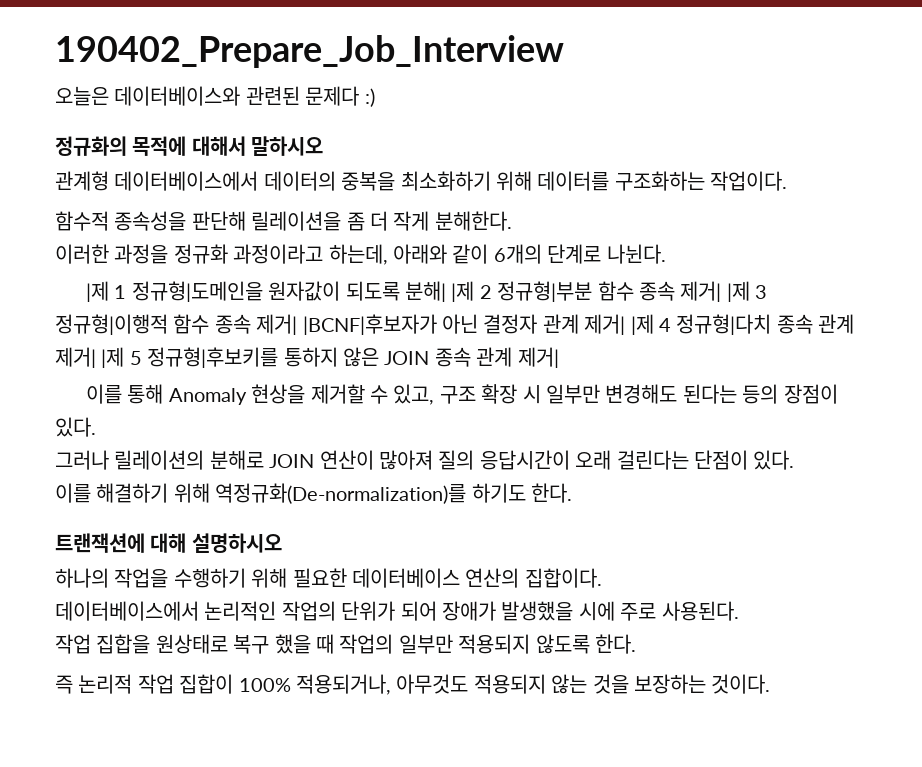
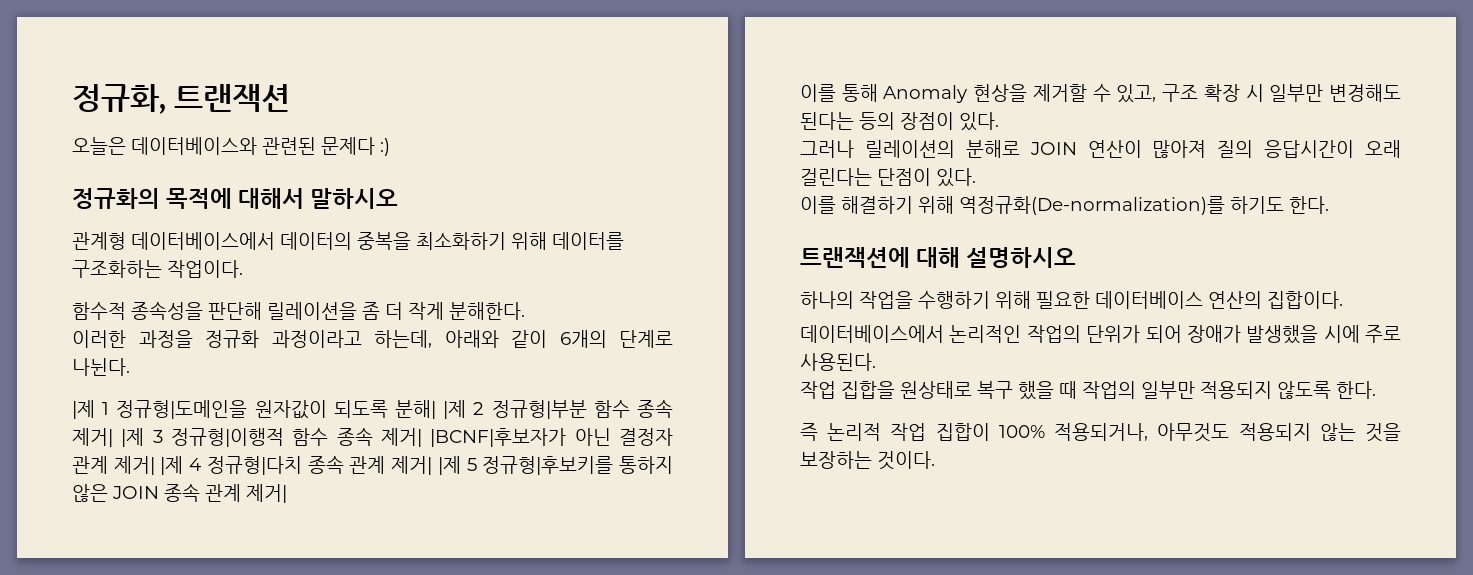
- 190402_Prepare_Job_Interview
+ 정규화, 트랜잭션

